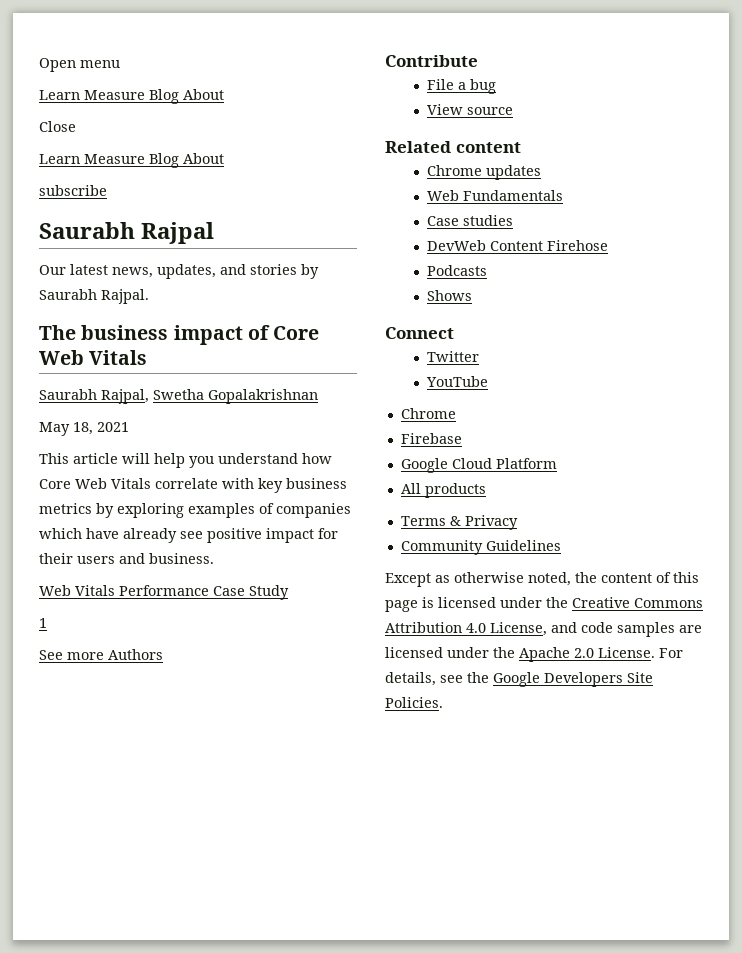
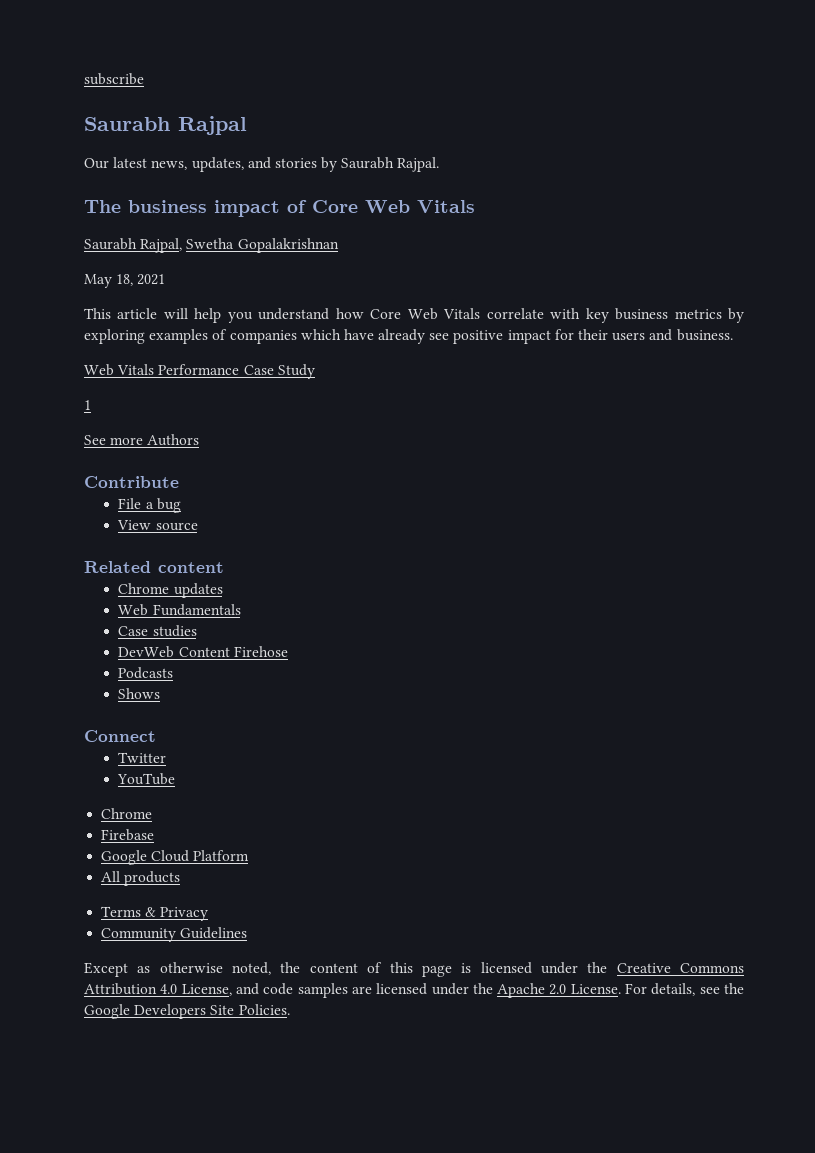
- Open menu
- Learn Measure Blog About
- Close
- Learn Measure Blog About

